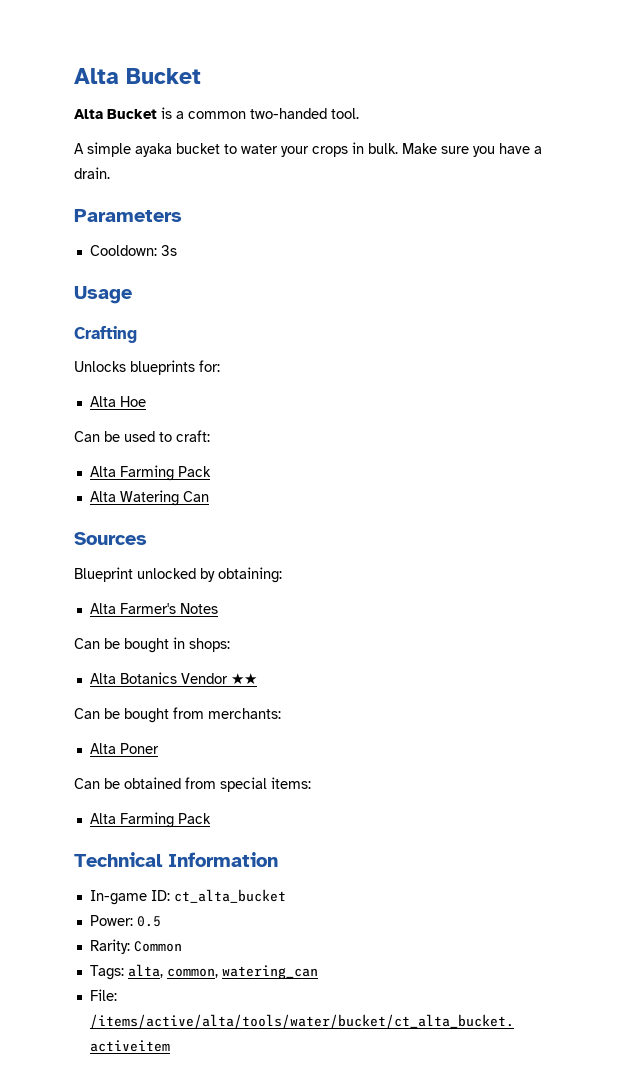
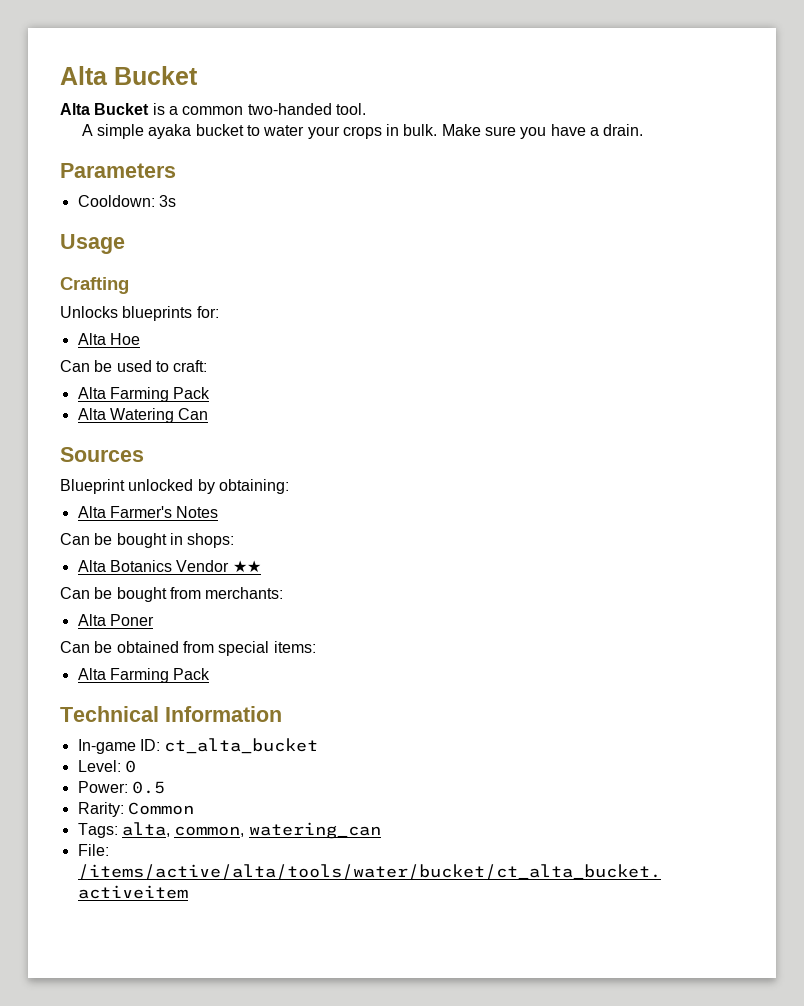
+ Level: 0

